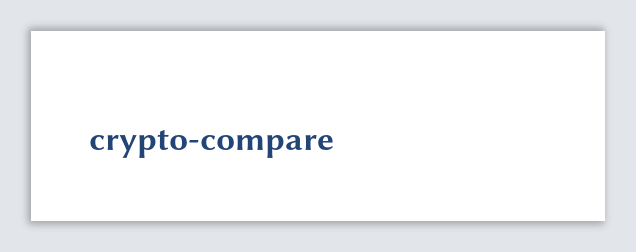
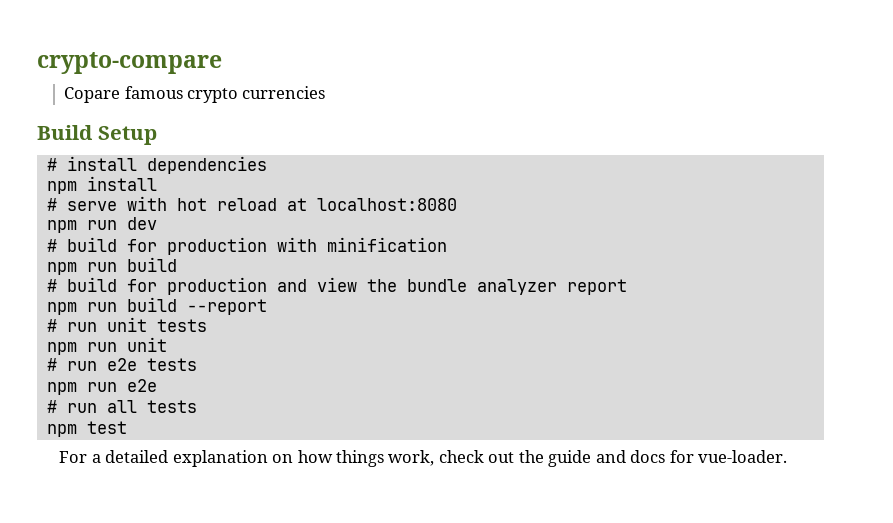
+ Copare famous crypto currencies
+ Build Setup
+ # install dependencies
+ npm install
+ # serve with hot reload at localhost:8080
+ npm run dev
+ # build for production with minification
+ npm run build
+ # build for production and view the bundle analyzer report
+ npm run build --report
+ # run unit tests
+ npm run unit
+ # run e2e tests
+ npm run e2e
+ # run all tests
+ npm test
+ For a detailed explanation on how things work, check out the guide and docs for vue-loader.

